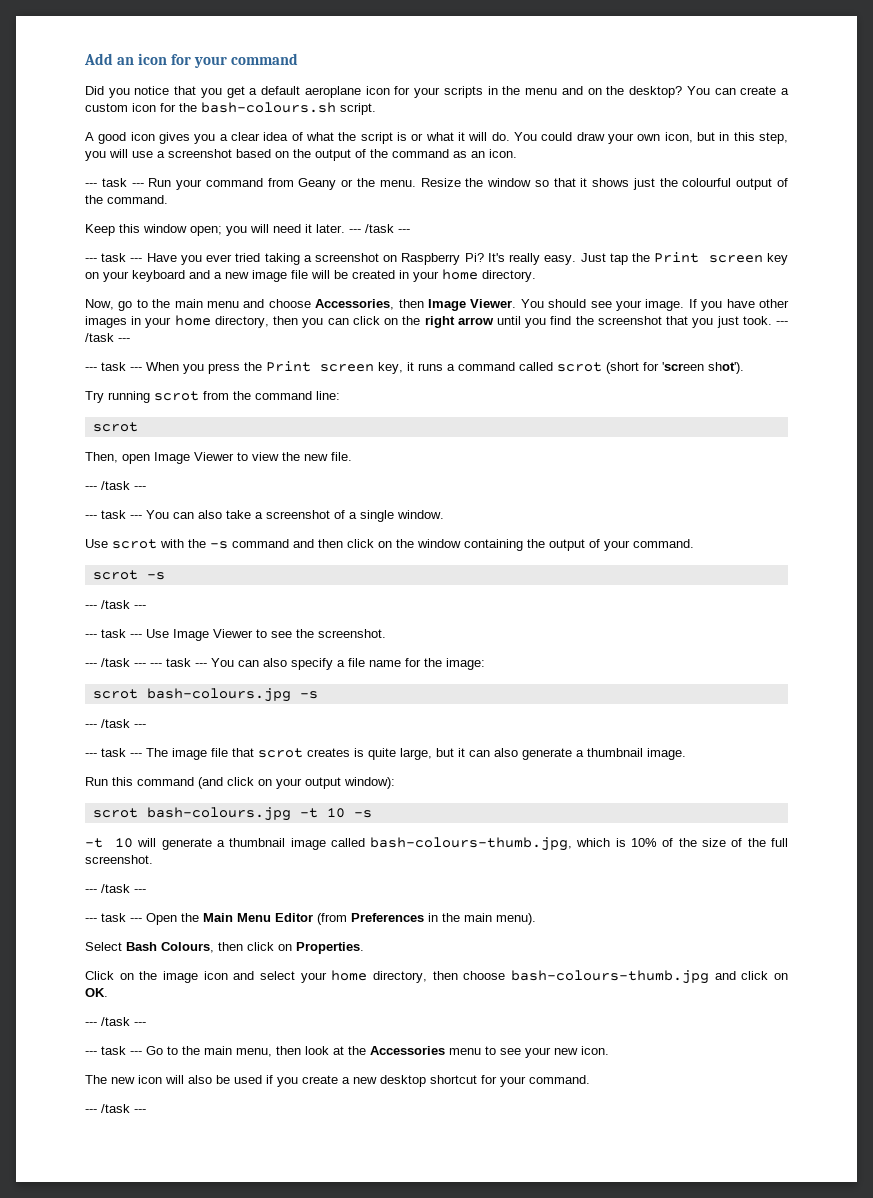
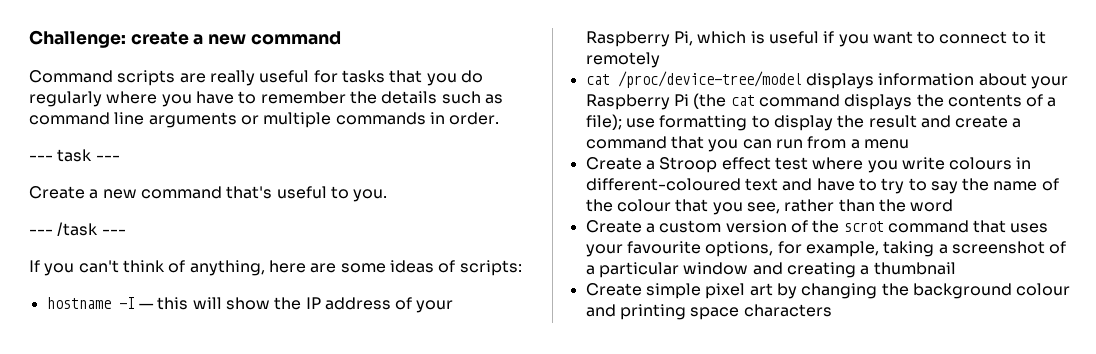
- Add an icon for your command
- Did you notice that you get a default aeroplane icon for your scripts in the menu and on the desktop? You can create a custom icon for the bash-colours.sh script.
- A good icon gives you a clear idea of what the script is or what it will do. You could draw your own icon, but in this step, you will use a screenshot based on the output of the command as an icon.
- --- task --- Run your command from Geany or the menu. Resize the window so that it shows just the colourful output of the command.
- Keep this window open; you will need it later. --- /task ---
- --- task --- Have you ever tried taking a screenshot on Raspberry Pi? It's really easy. Just tap the Print screen key on your keyboard and a new image file will be created in your home directory.
- Now, go to the main menu and choose Accessories, then Image Viewer. You should see your image. If you have other images in your home directory, then you can click on the right arrow until you find the screenshot that you just took. --- /task ---
- --- task --- When you press the Print screen key, it runs a command called scrot (short for 'screen shot').
- Try running scrot from the command line:
- scrot
- Then, open Image Viewer to view the new file.
+ Challenge: create a new command
+ Command scripts are really useful for tasks that you do regularly where you have to remember the details such as command line arguments or multiple commands in order.
+ --- task ---
+ Create a new command that's useful to you.
  --- /task ---
- --- task --- You can also take a screenshot of a single window.
- Use scrot with the -s command and then click on the window containing the output of your command.
- scrot -s
- --- /task ---
- --- task --- Use Image Viewer to see the screenshot.
- --- /task --- --- task --- You can also specify a file name for the image:
- scrot bash-colours.jpg -s
- --- /task ---
- --- task --- The image file that scrot creates is quite large, but it can also generate a thumbnail image.
- Run this command (and click on your output window):
- scrot bash-colours.jpg -t 10 -s
- -t 10 will generate a thumbnail image called bash-colours-thumb.jpg, which is 10% of the size of the full screenshot.
- --- /task ---
- --- task --- Open the Main Menu Editor (from Preferences in the main menu).
- Select Bash Colours, then click on Properties.
- Click on the image icon and select your home directory, then choose bash-colours-thumb.jpg and click on OK.
- --- /task ---
- --- task --- Go to the main menu, then look at the Accessories menu to see your new icon.
- The new icon will also be used if you create a new desktop shortcut for your command.
- --- /task ---
+ If you can't think of anything, here are some ideas of scripts:
+ hostname -I — this will show the IP address of your Raspberry Pi, which is useful if you want to connect to it remotely
+ cat /proc/device-tree/model displays information about your Raspberry Pi (the cat command displays the contents of a file); use formatting to display the result and create a command that you can run from a menu
+ Create a Stroop effect test where you write colours in different-coloured text and have to try to say the name of the colour that you see, rather than the word
+ Create a custom version of the scrot command that uses your favourite options, for example, taking a screenshot of a particular window and creating a thumbnail
+ Create simple pixel art by changing the background colour and printing space characters

